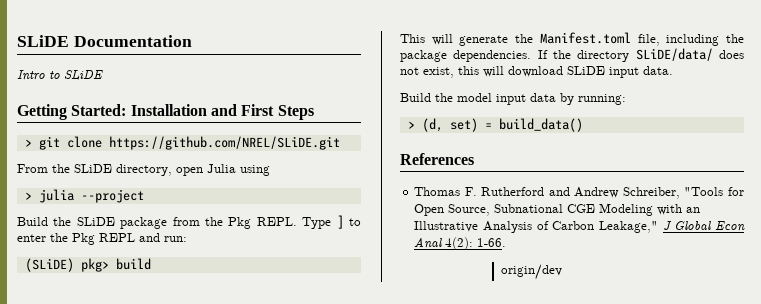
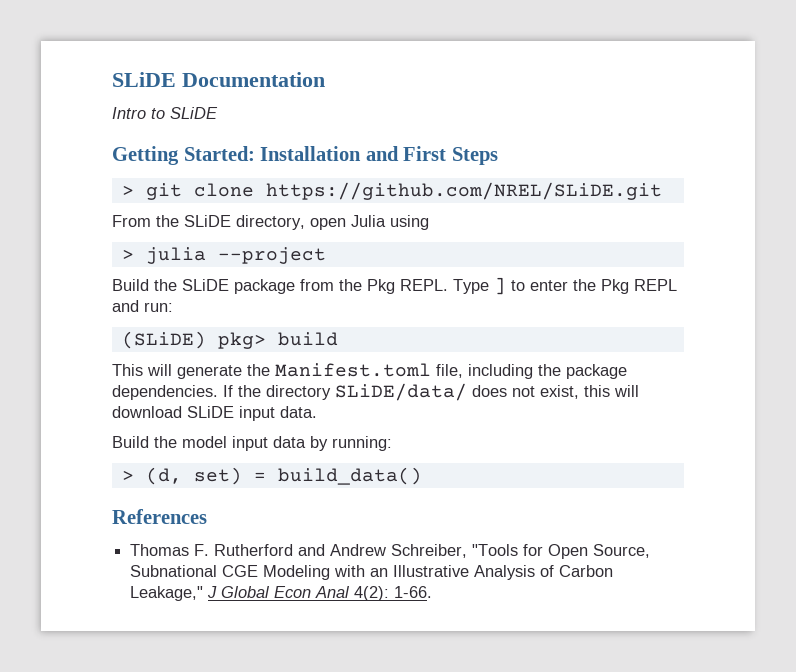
- origin/dev

